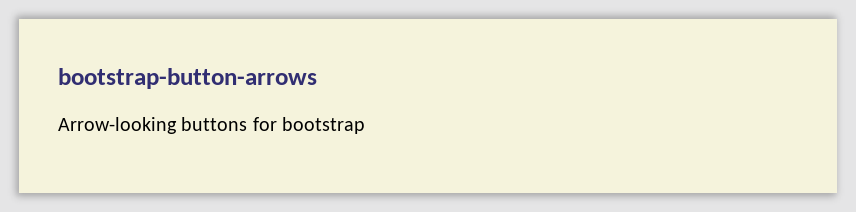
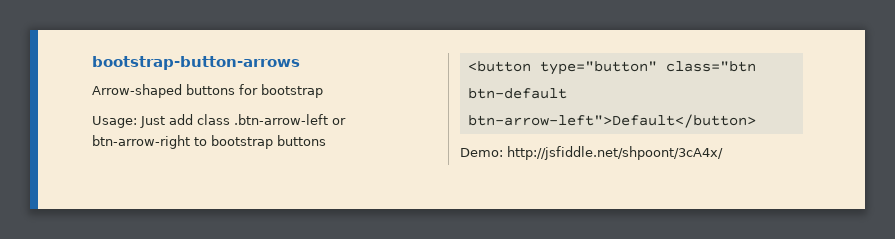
- Arrow-looking buttons for bootstrap
+ Arrow-shaped buttons for bootstrap
+ Usage: Just add class .btn-arrow-left or btn-arrow-right to bootstrap buttons
+ <button type="button" class="btn btn-default btn-arrow-left">Default</button>
+ Demo: http://jsfiddle.net/shpoont/3cA4x/

